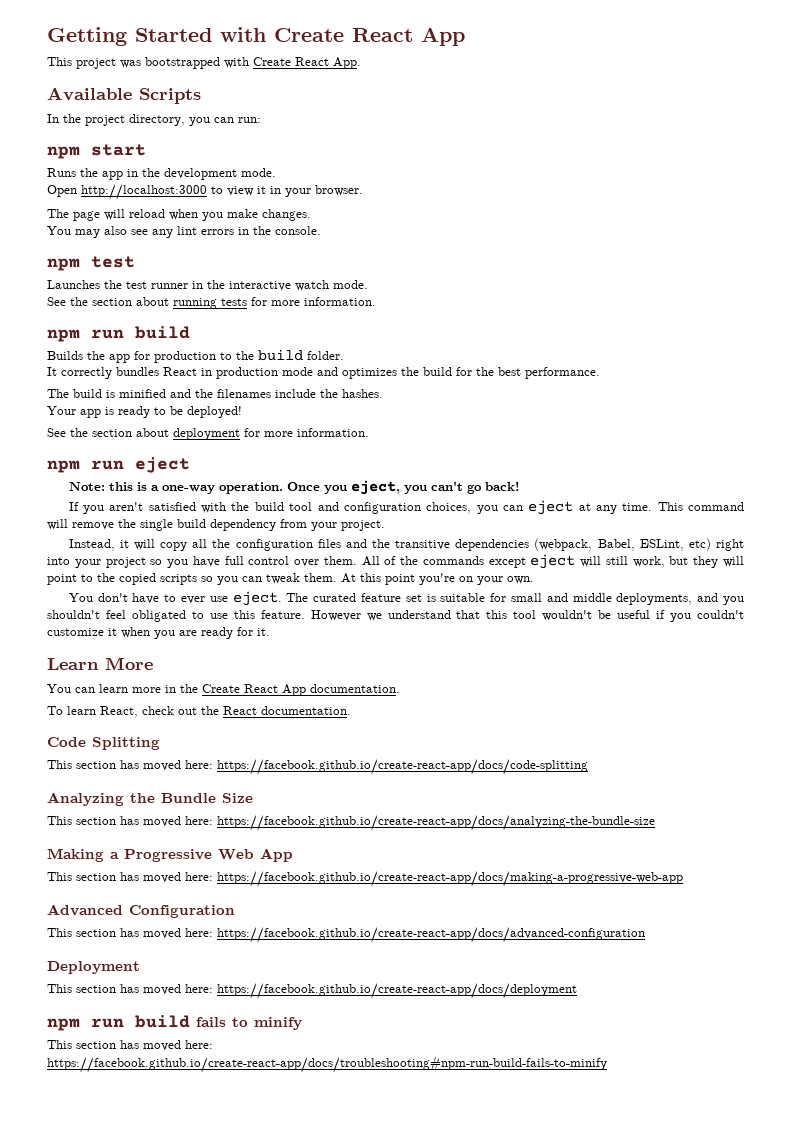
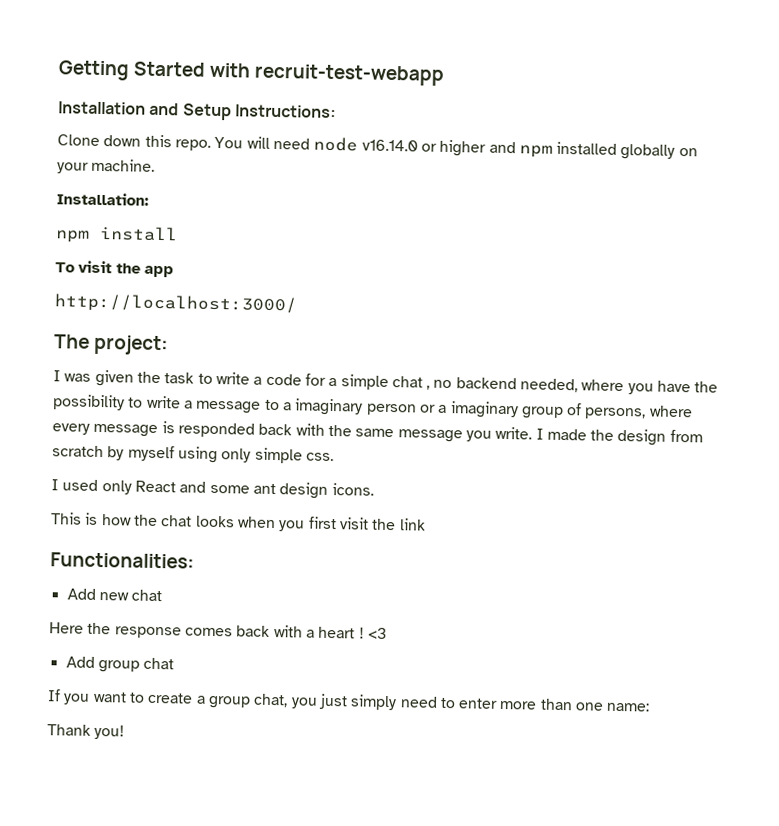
- Getting Started with Create React App
- This project was bootstrapped with Create React App.
- Available Scripts
- In the project directory, you can run:
- npm start
- Runs the app in the development mode.
- Open http://localhost:3000 to view it in your browser.
- The page will reload when you make changes.
- You may also see any lint errors in the console.
- npm test
- Launches the test runner in the interactive watch mode.
- See the section about running tests for more information.
- npm run build
- Builds the app for production to the build folder.
- It correctly bundles React in production mode and optimizes the build for the best performance.
- The build is minified and the filenames include the hashes.
- Your app is ready to be deployed!
- See the section about deployment for more information.
- npm run eject
- Note: this is a one-way operation. Once you eject, you can't go back!
- If you aren't satisfied with the build tool and configuration choices, you can eject at any time. This command will remove the single build dependency from your project.
- Instead, it will copy all the configuration files and the transitive dependencies (webpack, Babel, ESLint, etc) right into your project so you have full control over them. All of the commands except eject will still work, but they will point to the copied scripts so you can tweak them. At this point you're on your own.
- You don't have to ever use eject. The curated feature set is suitable for small and middle deployments, and you shouldn't feel obligated to use this feature. However we understand that this tool wouldn't be useful if you couldn't customize it when you are ready for it.
- Learn More
- You can learn more in the Create React App documentation.
- To learn React, check out the React documentation.
- Code Splitting
- This section has moved here: https://facebook.github.io/create-react-app/docs/code-splitting
- Analyzing the Bundle Size
- This section has moved here: https://facebook.github.io/create-react-app/docs/analyzing-the-bundle-size
- Making a Progressive Web App
- This section has moved here: https://facebook.github.io/create-react-app/docs/making-a-progressive-web-app
- Advanced Configuration
- This section has moved here: https://facebook.github.io/create-react-app/docs/advanced-configuration
- Deployment
- This section has moved here: https://facebook.github.io/create-react-app/docs/deployment
- npm run build fails to minify
- This section has moved here: https://facebook.github.io/create-react-app/docs/troubleshooting#npm-run-build-fails-to-minify
+ Getting Started with recruit-test-webapp
+ Installation and Setup Instructions:
+ Clone down this repo. You will need node v16.14.0 or higher and npm installed globally on your machine.
+ Installation:
+ npm install
+ To visit the app
+ http://localhost:3000/
+ The project:
+ I was given the task to write a code for a simple chat , no backend needed, where you have the possibility to write a message to a imaginary person or a imaginary group of persons, where every message is responded back with the same message you write. I made the design from scratch by myself using only simple css.
+ I used only React and some ant design icons.
+ This is how the chat looks when you first visit the link
+ Functionalities:
+ Add new chat
+ Here the response comes back with a heart ! <3
+ Add group chat
+ If you want to create a group chat, you just simply need to enter more than one name:
+ Thank you!

